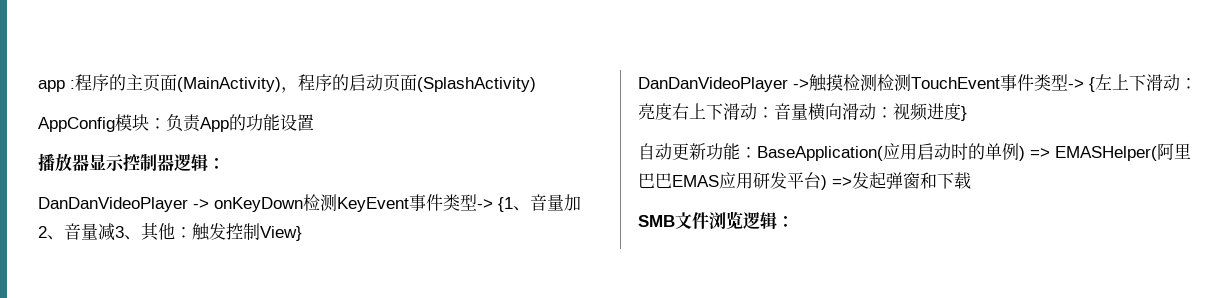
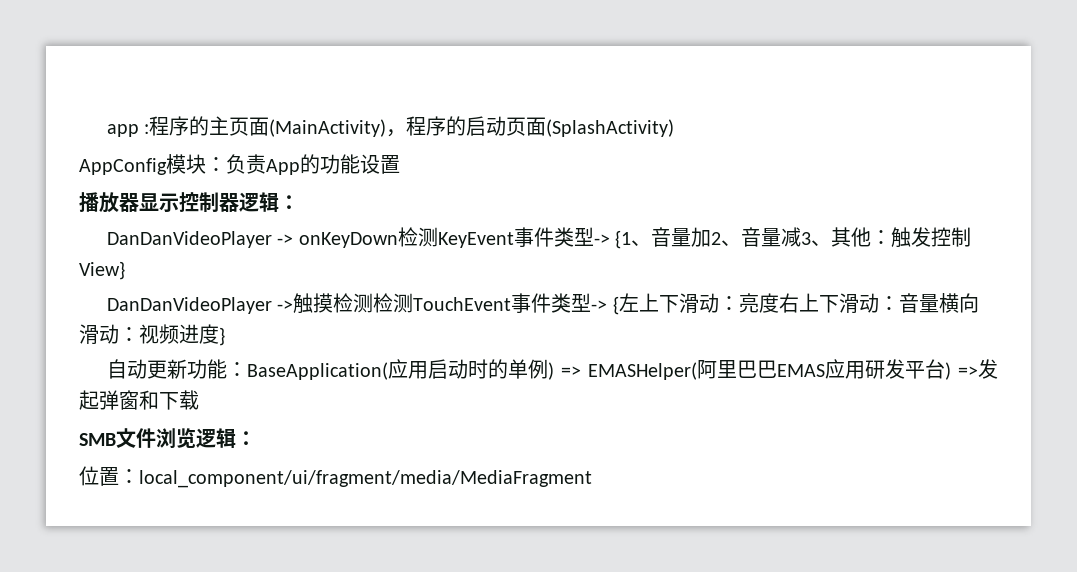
+ 位置：local_component/ui/fragment/media/MediaFragment

